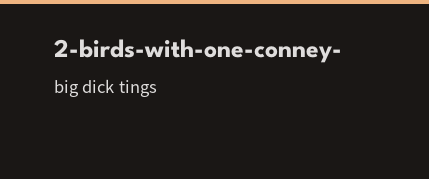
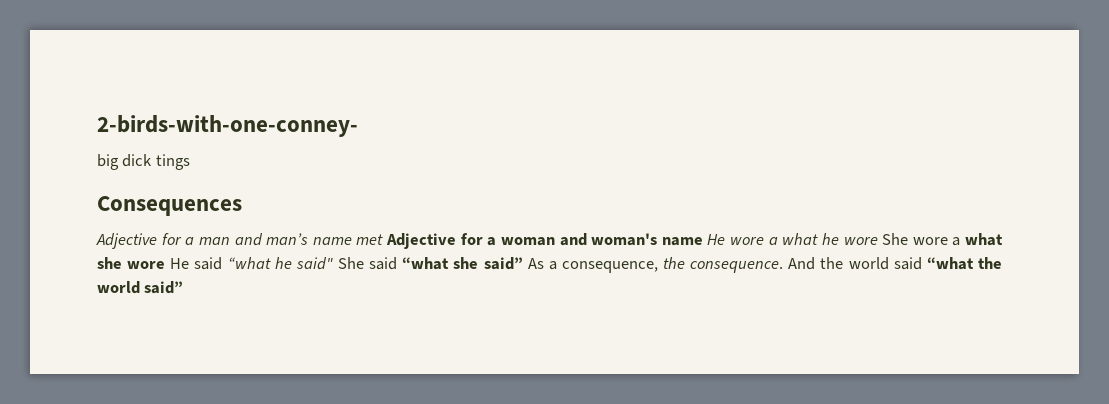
+ Consequences
+ Adjective for a man and man’s name met Adjective for a woman and woman's name He wore a what he wore She wore a what she wore He said “what he said" She said “what she said” As a consequence, the consequence. And the world said “what the world said”

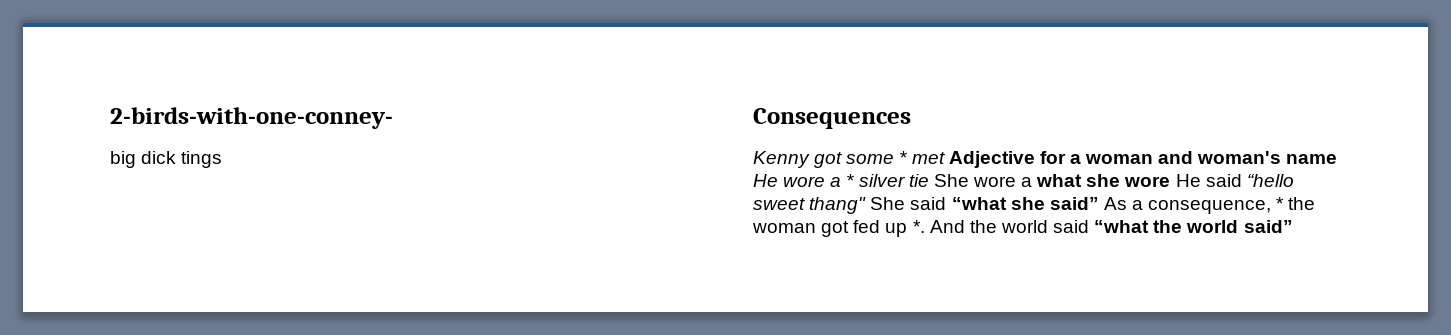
- Adjective for a man and man’s name met Adjective for a woman and woman's name He wore a what he wore She wore a what she wore He said “what he said" She said “what she said” As a consequence, the consequence.
+ Kenny got some * met Adjective for a woman and woman's name He wore a * silver tie She wore a what she wore He said “hello sweet thang" She said “what she said” As a consequence, * the woman got fed up *.

